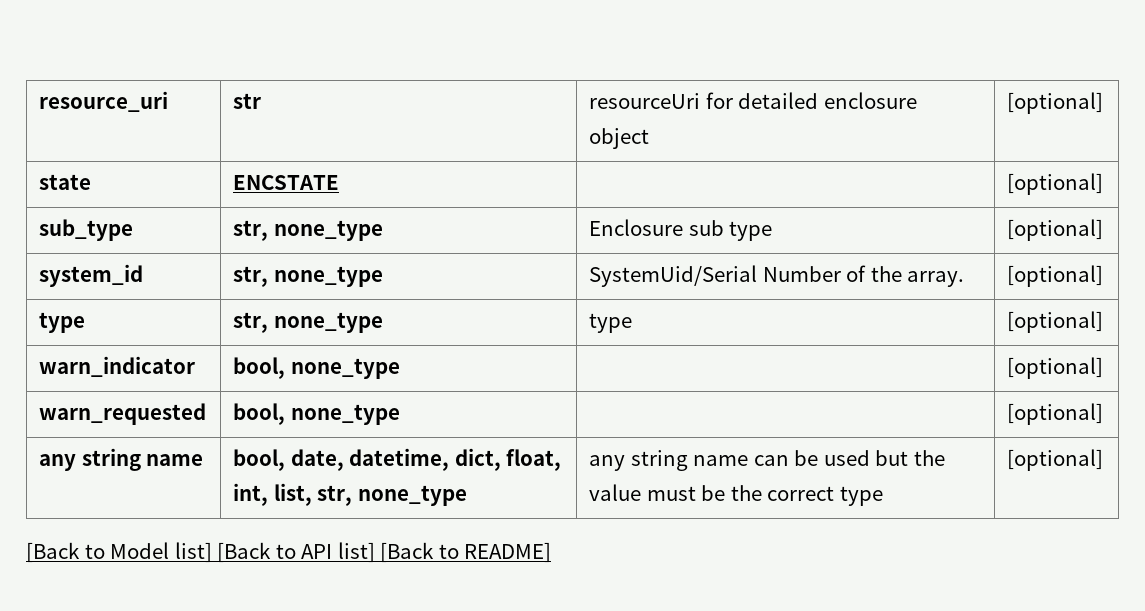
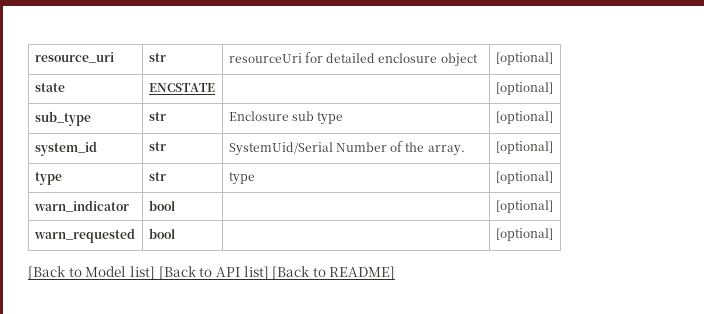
- sub_type | str, none_type | Enclosure sub type | [optional]
+ sub_type | str | Enclosure sub type | [optional]
- system_id | str, none_type | SystemUid/Serial Number of the array. | [optional]
+ system_id | str | SystemUid/Serial Number of the array. | [optional]
- type | str, none_type | type | [optional]
+ type | str | type | [optional]
- warn_indicator | bool, none_type | | [optional]
+ warn_indicator | bool | | [optional]
- warn_requested | bool, none_type | | [optional]
- any string name | bool, date, datetime, dict, float, int, list, str, none_type | any string name can be used but the value must be the correct type | [optional]
+ warn_requested | bool | | [optional]

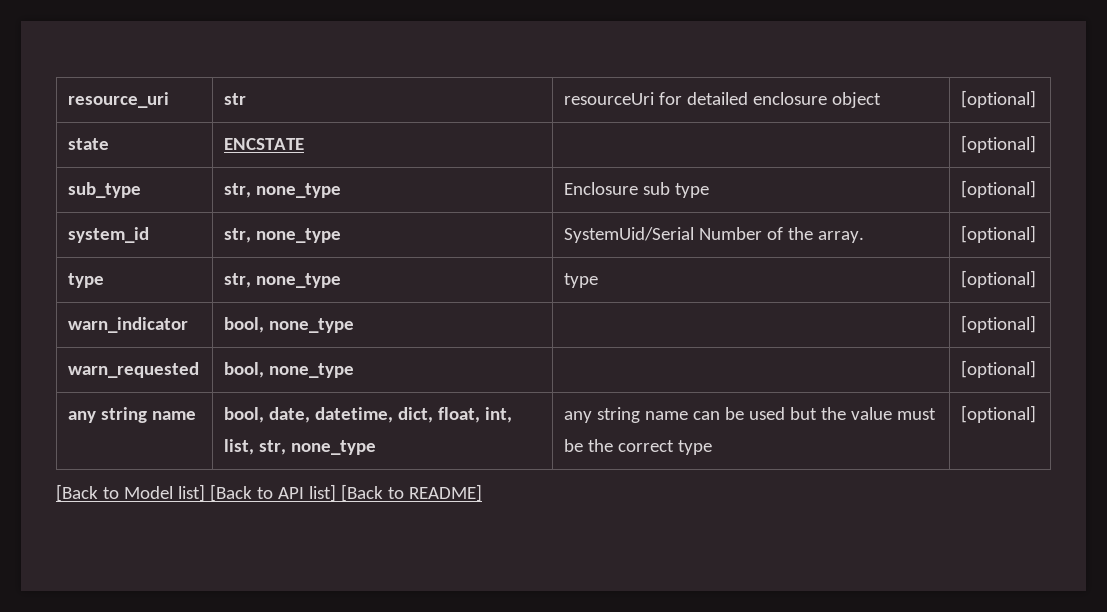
- sub_type | str | Enclosure sub type | [optional]
+ sub_type | str, none_type | Enclosure sub type | [optional]
- system_id | str | SystemUid/Serial Number of the array. | [optional]
+ system_id | str, none_type | SystemUid/Serial Number of the array. | [optional]
- type | str | type | [optional]
+ type | str, none_type | type | [optional]
- warn_indicator | bool | | [optional]
+ warn_indicator | bool, none_type | | [optional]
- warn_requested | bool | | [optional]
+ warn_requested | bool, none_type | | [optional]
+ any string name | bool, date, datetime, dict, float, int, list, str, none_type | any string name can be used but the value must be the correct type | [optional]

